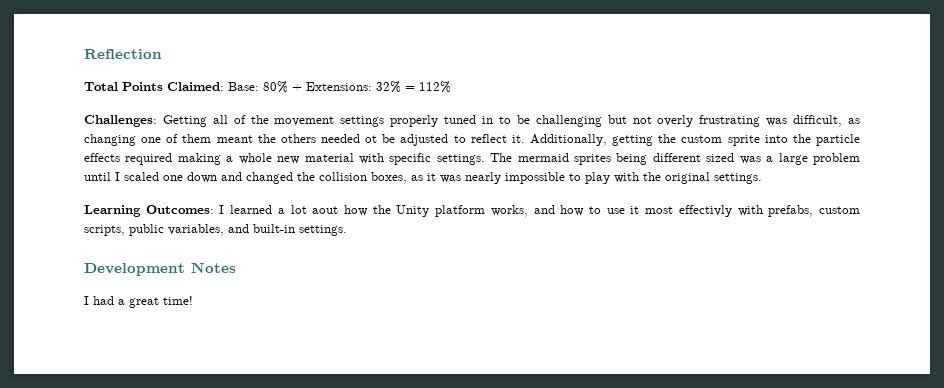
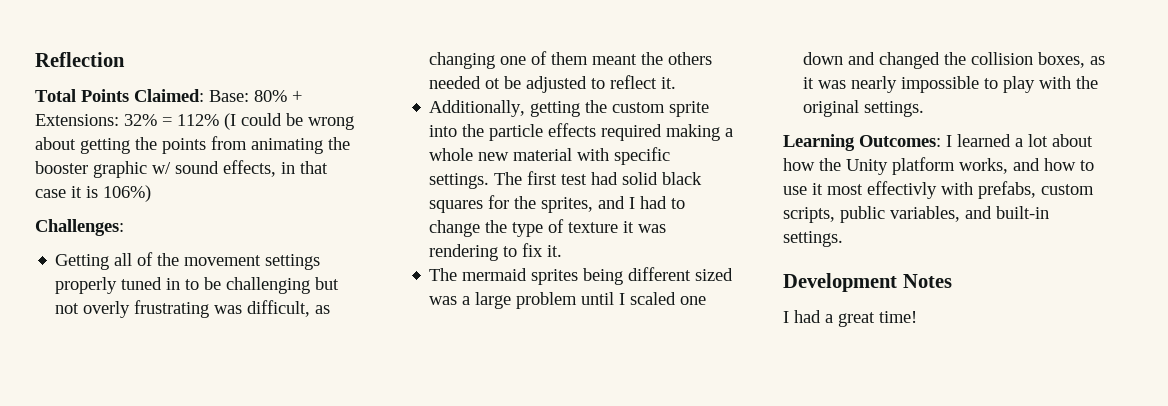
- Total Points Claimed: Base: 80% + Extensions: 32% = 112%
+ Total Points Claimed: Base: 80% + Extensions: 32% = 112% (I could be wrong about getting the points from animating the booster graphic w/ sound effects, in that case it is 106%)
- Challenges: Getting all of the movement settings properly tuned in to be challenging but not overly frustrating was difficult, as changing one of them meant the others needed ot be adjusted to reflect it. Additionally, getting the custom sprite into the particle effects required making a whole new material with specific settings.
+ Challenges:
+ Getting all of the movement settings properly tuned in to be challenging but not overly frustrating was difficult, as changing one of them meant the others needed ot be adjusted to reflect it.
+ Additionally, getting the custom sprite into the particle effects required making a whole new material with specific settings.
+ The first test had solid black squares for the sprites, and I had to change the type of texture it was rendering to fix it.
- Learning Outcomes: I learned a lot aout how the Unity platform works, and how to use it most effectivly with prefabs, custom scripts, public variables, and built-in settings.
+ Learning Outcomes: I learned a lot about how the Unity platform works, and how to use it most effectivly with prefabs, custom scripts, public variables, and built-in settings.

